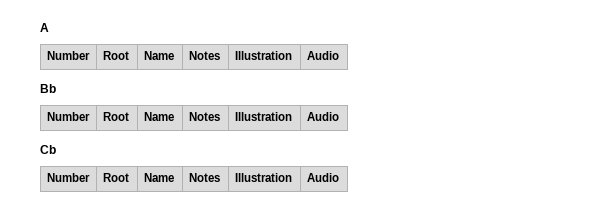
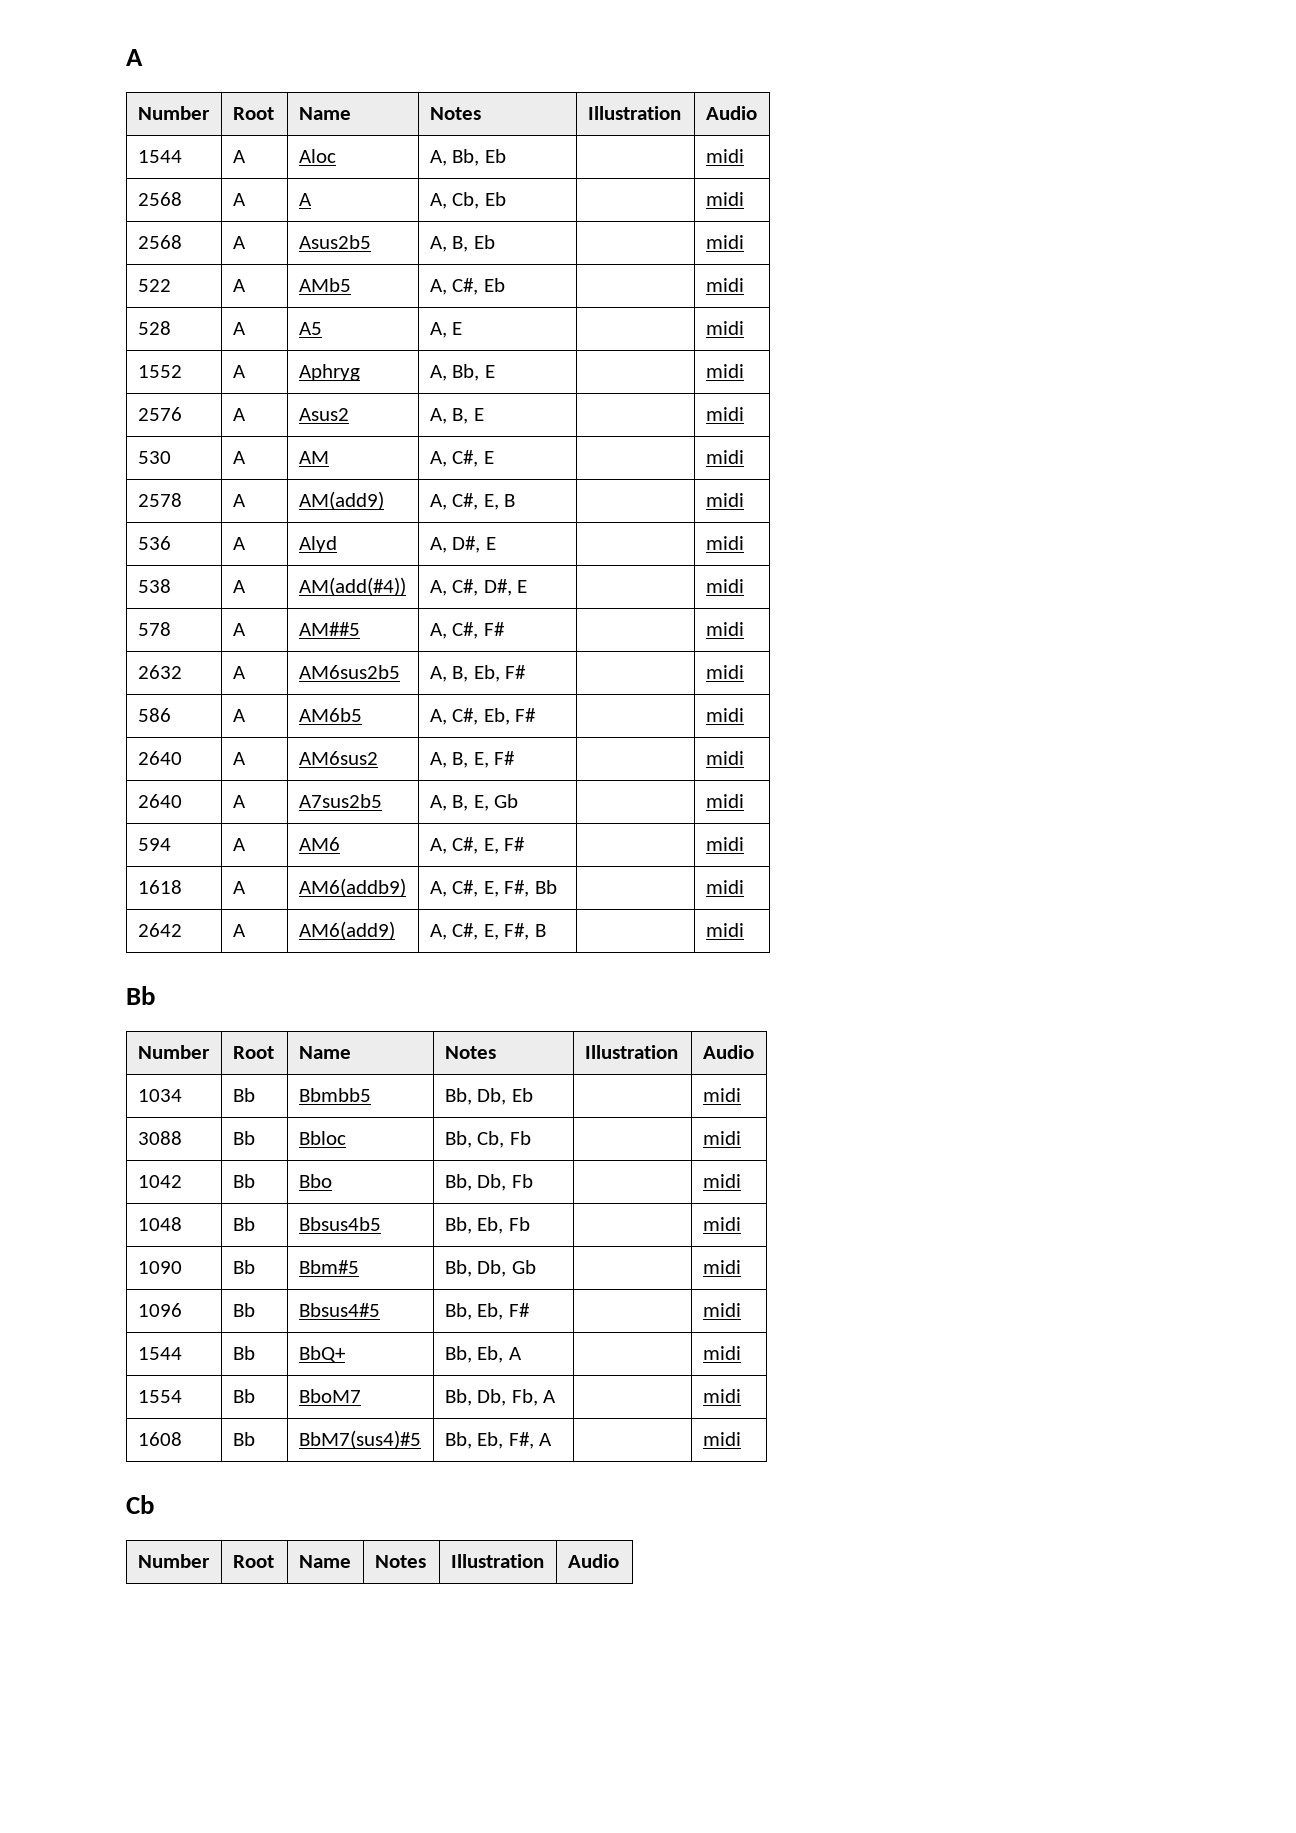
+ 1544 | A | Aloc | A, Bb, Eb | | midi
+ 2568 | A | A | A, Cb, Eb | | midi
+ 2568 | A | Asus2b5 | A, B, Eb | | midi
+ 522 | A | AMb5 | A, C#, Eb | | midi
+ 528 | A | A5 | A, E | | midi
+ 1552 | A | Aphryg | A, Bb, E | | midi
+ 2576 | A | Asus2 | A, B, E | | midi
+ 530 | A | AM | A, C#, E | | midi
+ 2578 | A | AM(add9) | A, C#, E, B | | midi
+ 536 | A | Alyd | A, D#, E | | midi
+ 538 | A | AM(add(#4)) | A, C#, D#, E | | midi
+ 578 | A | AM##5 | A, C#, F# | | midi
+ 2632 | A | AM6sus2b5 | A, B, Eb, F# | | midi
+ 586 | A | AM6b5 | A, C#, Eb, F# | | midi
+ 2640 | A | AM6sus2 | A, B, E, F# | | midi
+ 2640 | A | A7sus2b5 | A, B, E, Gb | | midi
+ 594 | A | AM6 | A, C#, E, F# | | midi
+ 1618 | A | AM6(addb9) | A, C#, E, F#, Bb | | midi
+ 2642 | A | AM6(add9) | A, C#, E, F#, B | | midi
+ 1034 | Bb | Bbmbb5 | Bb, Db, Eb | | midi
+ 3088 | Bb | Bbloc | Bb, Cb, Fb | | midi
+ 1042 | Bb | Bbo | Bb, Db, Fb | | midi
+ 1048 | Bb | Bbsus4b5 | Bb, Eb, Fb | | midi
+ 1090 | Bb | Bbm#5 | Bb, Db, Gb | | midi
+ 1096 | Bb | Bbsus4#5 | Bb, Eb, F# | | midi
+ 1544 | Bb | BbQ+ | Bb, Eb, A | | midi
+ 1554 | Bb | BboM7 | Bb, Db, Fb, A | | midi
+ 1608 | Bb | BbM7(sus4)#5 | Bb, Eb, F#, A | | midi

